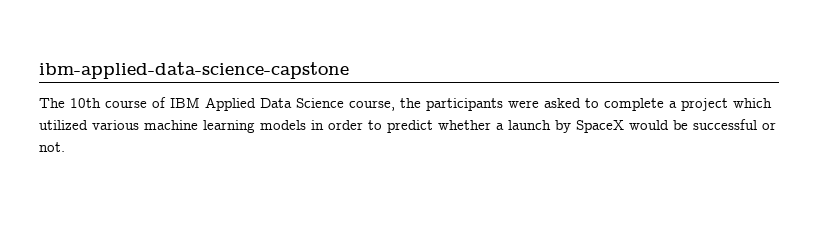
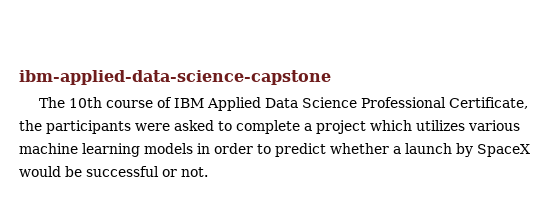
- The 10th course of IBM Applied Data Science course, the participants were asked to complete a project which utilized various machine learning models in order to predict whether a launch by SpaceX would be successful or not.
+ The 10th course of IBM Applied Data Science Professional Certificate, the participants were asked to complete a project which utilizes various machine learning models in order to predict whether a launch by SpaceX would be successful or not.

